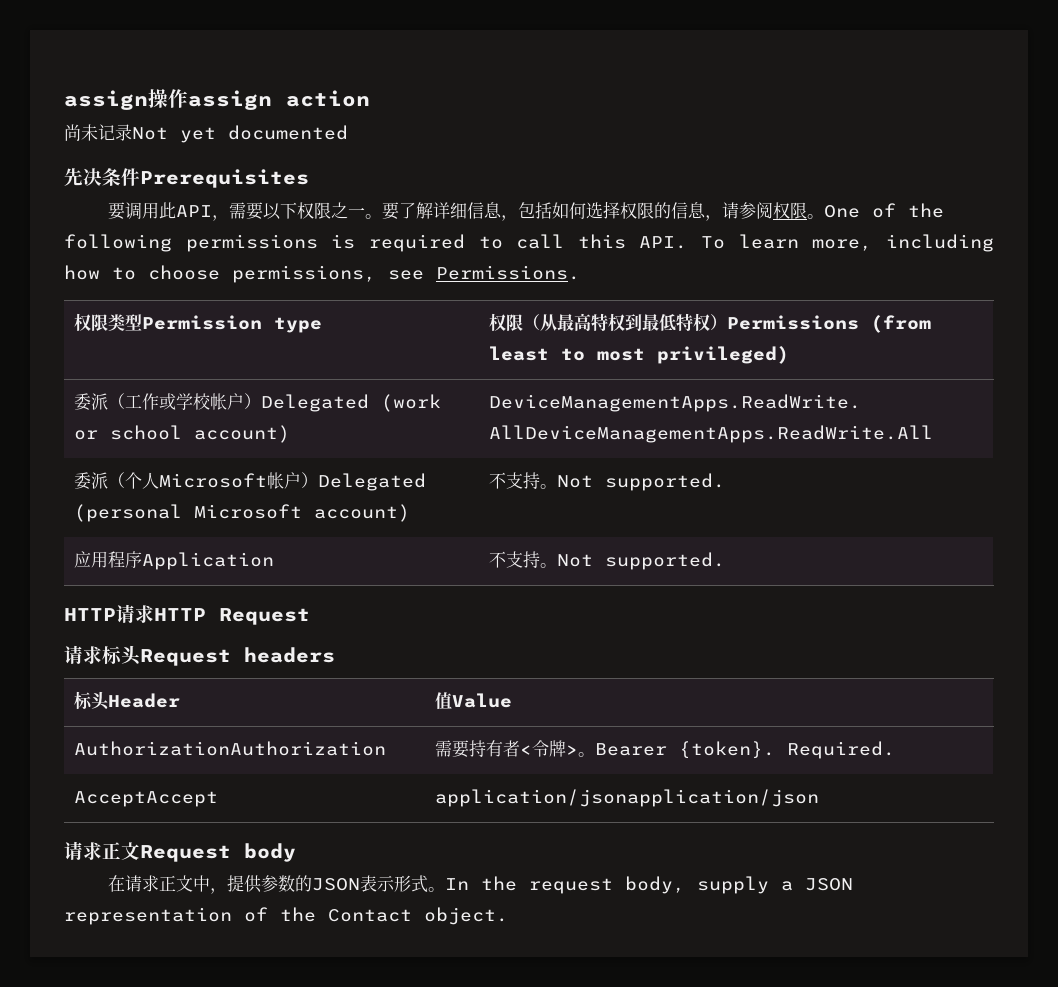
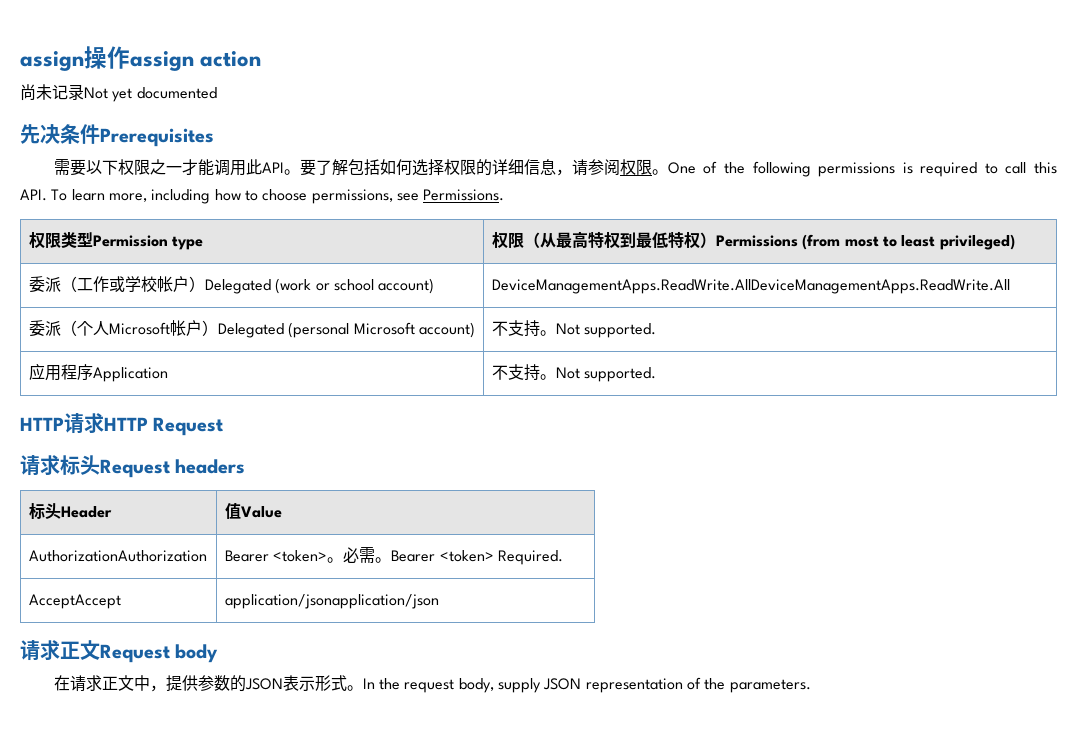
- 要调用此API，需要以下权限之一。要了解详细信息，包括如何选择权限的信息，请参阅权限。
+ 需要以下权限之一才能调用此API。要了解包括如何选择权限的详细信息，请参阅权限。
- 权限类型Permission type | 权限（从最高特权到最低特权）Permissions (from least to most privileged)
+ 权限类型Permission type | 权限（从最高特权到最低特权）Permissions (from most to least privileged)
- AuthorizationAuthorization | 需要持有者<令牌>。Bearer {token}. Required.
+ AuthorizationAuthorization | Bearer <token>。必需。Bearer <token> Required.
- In the request body, supply a JSON representation of the Contact object.
+ In the request body, supply JSON representation of the parameters.

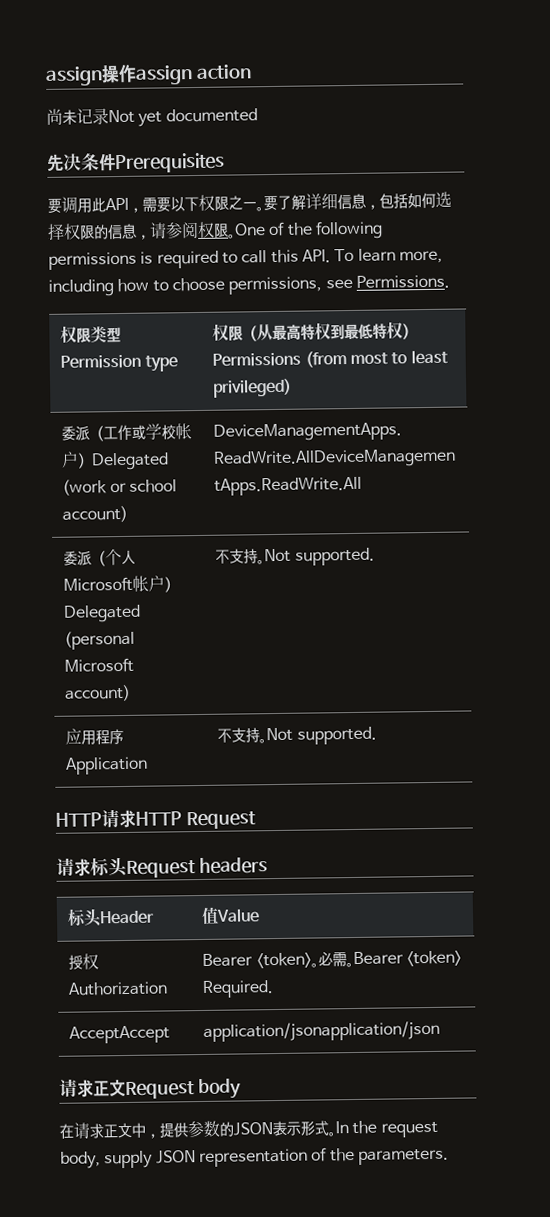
- 需要以下权限之一才能调用此API。要了解包括如何选择权限的详细信息，请参阅权限。
+ 要调用此API，需要以下权限之一。要了解详细信息，包括如何选择权限的信息，请参阅权限。
- AuthorizationAuthorization | Bearer <token>。必需。Bearer <token> Required.
+ 授权Authorization | Bearer <token>。必需。Bearer <token> Required.

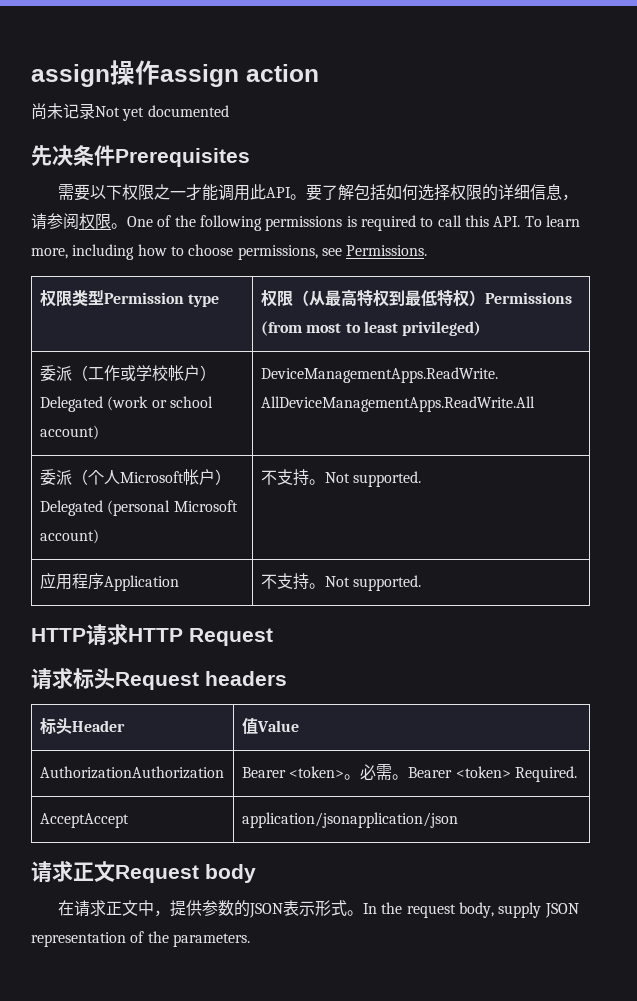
- 要调用此API，需要以下权限之一。要了解详细信息，包括如何选择权限的信息，请参阅权限。
+ 需要以下权限之一才能调用此API。要了解包括如何选择权限的详细信息，请参阅权限。
- 授权Authorization | Bearer <token>。必需。Bearer <token> Required.
+ AuthorizationAuthorization | Bearer <token>。必需。Bearer <token> Required.

